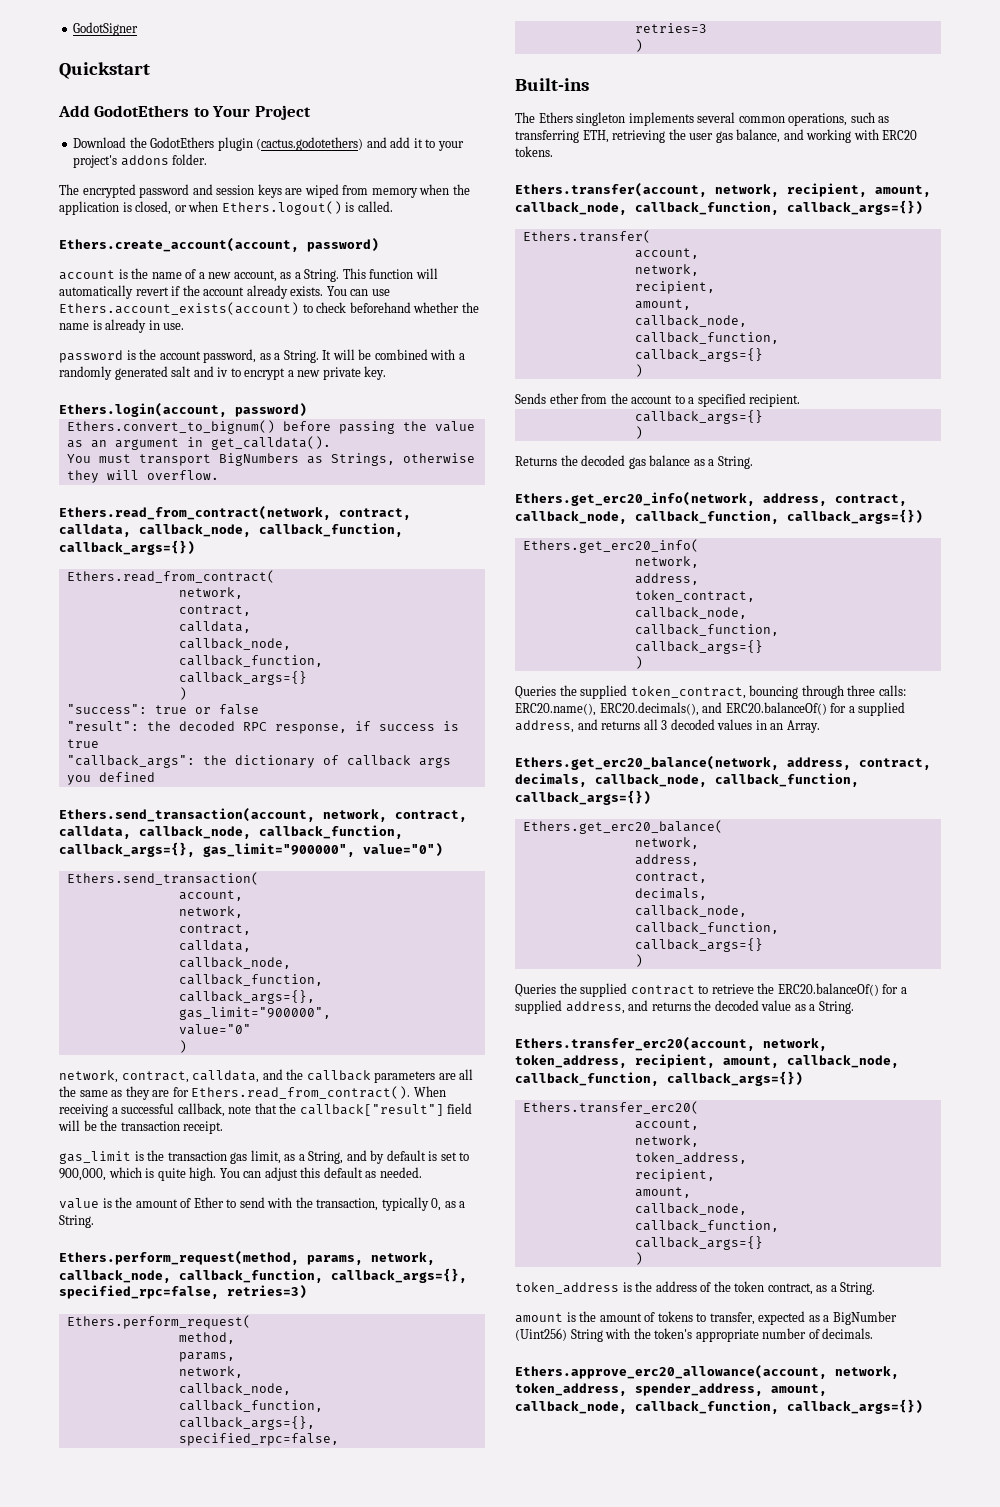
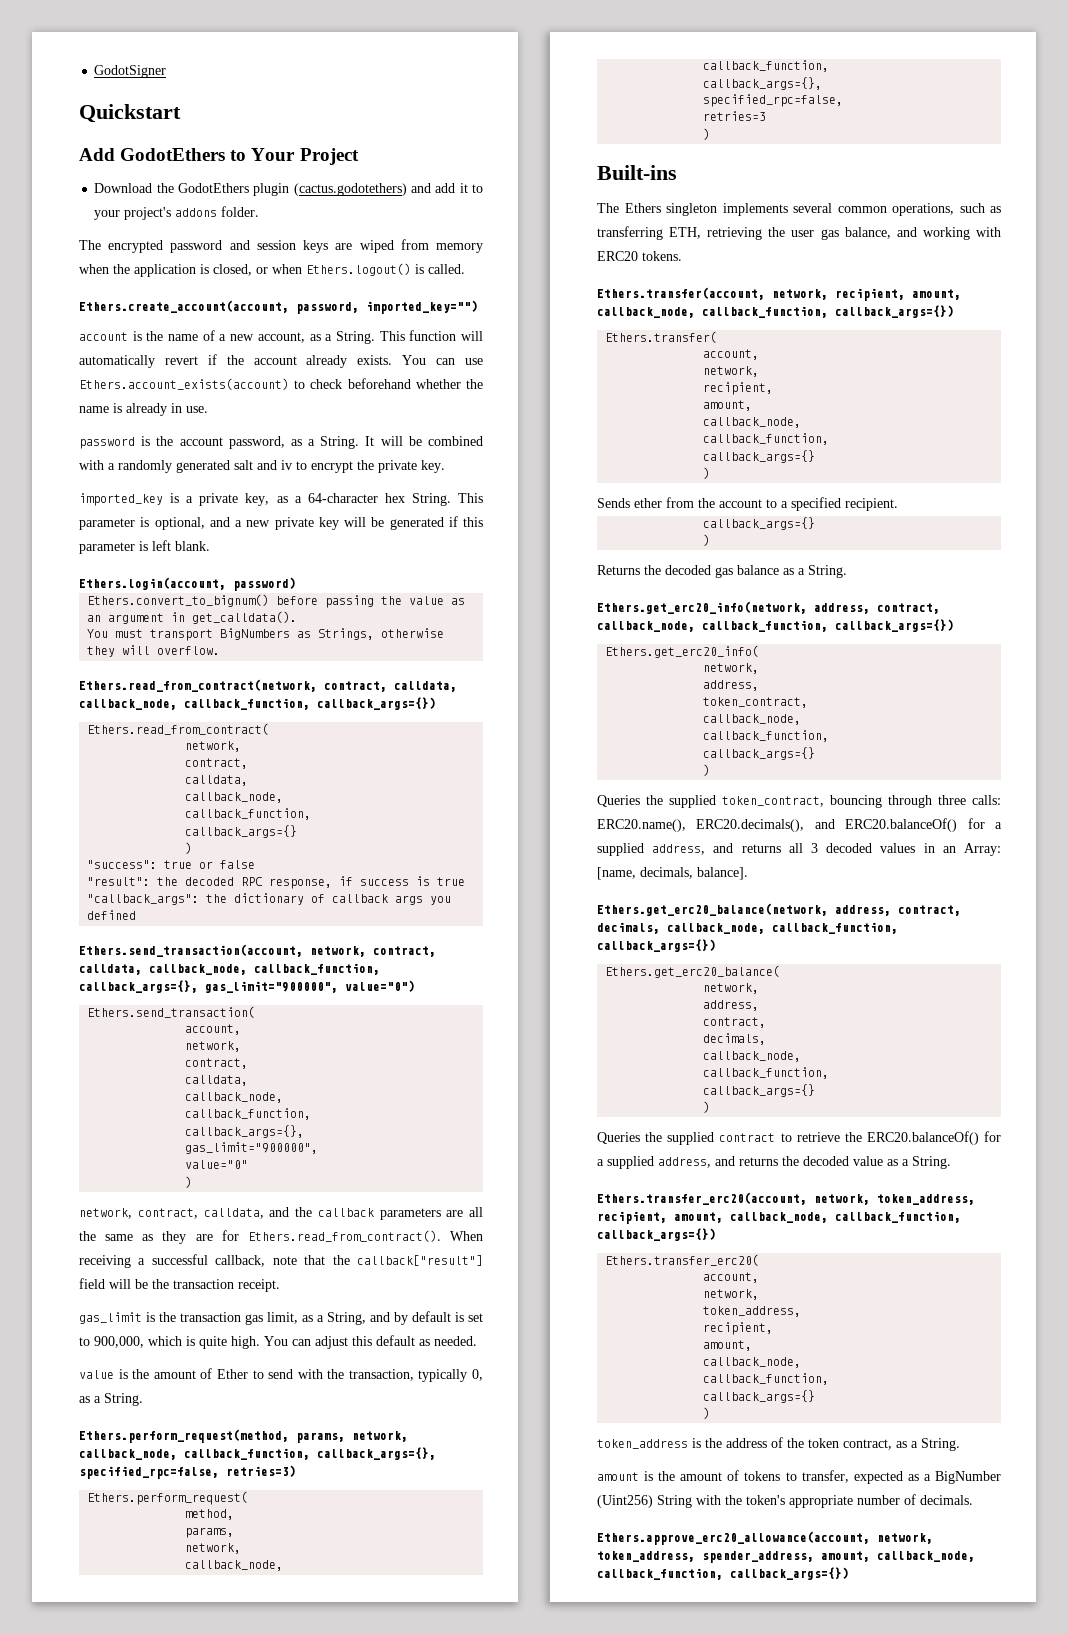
- Ethers.create_account(account, password)
+ Ethers.create_account(account, password, imported_key="")
- It will be combined with a randomly generated salt and iv to encrypt a new private key.
+ It will be combined with a randomly generated salt and iv to encrypt the private key.
+ imported_key is a private key, as a 64-character hex String. This parameter is optional, and a new private key will be generated if this parameter is left blank.
- Queries the supplied token_contract, bouncing through three calls: ERC20.name(), ERC20.decimals(), and ERC20.balanceOf() for a supplied address, and returns all 3 decoded values in an Array.
+ Queries the supplied token_contract, bouncing through three calls: ERC20.name(), ERC20.decimals(), and ERC20.balanceOf() for a supplied address, and returns all 3 decoded values in an Array: [name, decimals, balance].

